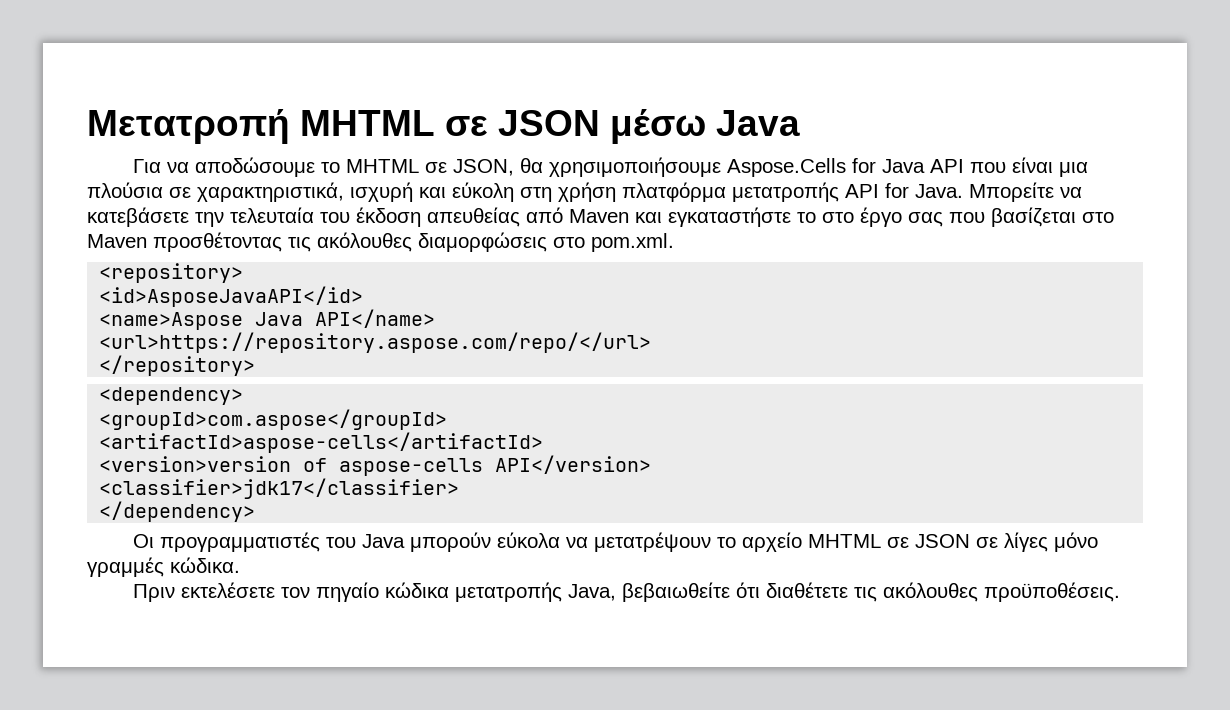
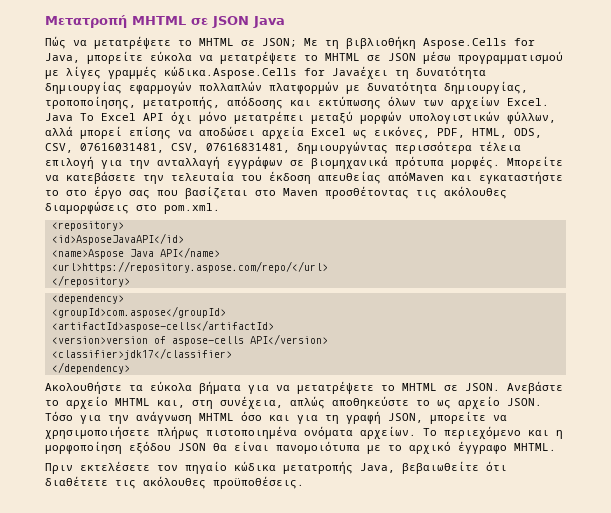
- Μετατροπή MHTML σε JSON μέσω Java
+ Μετατροπή MHTML σε JSON Java
- Για να αποδώσουμε το MHTML σε JSON, θα χρησιμοποιήσουμε Aspose.Cells for Java API που είναι μια πλούσια σε χαρακτηριστικά, ισχυρή και εύκολη στη χρήση πλατφόρμα μετατροπής API for Java.
+ Πώς να μετατρέψετε το MHTML σε JSON; Με τη βιβλιοθήκη Aspose.Cells for Java, μπορείτε εύκολα να μετατρέψετε το MHTML σε JSON μέσω προγραμματισμού με λίγες γραμμές κώδικα.Aspose.Cells for Javaέχει τη δυνατότητα δημιουργίας εφαρμογών πολλαπλών πλατφορμών με δυνατότητα δημιουργίας, τροποποίησης, μετατροπής, απόδοσης και εκτύπωσης όλων των αρχείων Excel. Java Το Excel API όχι μόνο μετατρέπει μεταξύ μορφών υπολογιστικών φύλλων, αλλά μπορεί επίσης να αποδώσει αρχεία Excel ως εικόνες, PDF, HTML, ODS, CSV, 07616031481, CSV, 07616831481, δημιουργώντας περισσότερα τέλεια επιλογή για την ανταλλαγή εγγράφων σε βιομηχανικά πρότυπα μορφές.
- Μπορείτε να κατεβάσετε την τελευταία του έκδοση απευθείας από Maven και εγκαταστήστε το στο έργο σας που βασίζεται στο Maven προσθέτοντας τις ακόλουθες διαμορφώσεις στο pom.xml.
+ Μπορείτε να κατεβάσετε την τελευταία του έκδοση απευθείας απόMaven και εγκαταστήστε το στο έργο σας που βασίζεται στο Maven προσθέτοντας τις ακόλουθες διαμορφώσεις στο pom.xml.
- Οι προγραμματιστές του Java μπορούν εύκολα να μετατρέψουν το αρχείο MHTML σε JSON σε λίγες μόνο γραμμές κώδικα.
+ Ακολουθήστε τα εύκολα βήματα για να μετατρέψετε το MHTML σε JSON. Ανεβάστε το αρχείο MHTML και, στη συνέχεια, απλώς αποθηκεύστε το ως αρχείο JSON. Τόσο για την ανάγνωση MHTML όσο και για τη γραφή JSON, μπορείτε να χρησιμοποιήσετε πλήρως πιστοποιημένα ονόματα αρχείων. Το περιεχόμενο και η μορφοποίηση εξόδου JSON θα είναι πανομοιότυπα με το αρχικό έγγραφο MHTML.

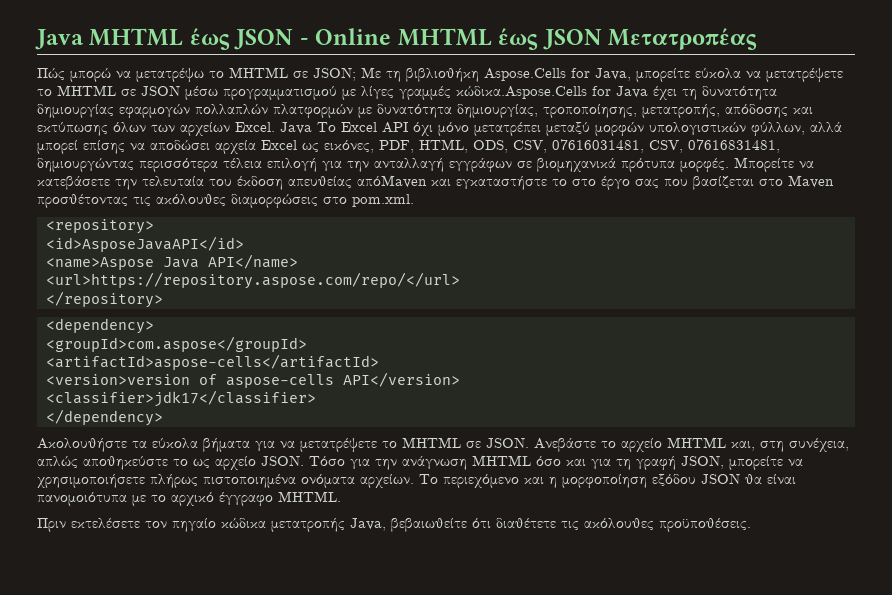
- Μετατροπή MHTML σε JSON Java
- Πώς να μετατρέψετε το MHTML σε JSON; Με τη βιβλιοθήκη Aspose.Cells for Java, μπορείτε εύκολα να μετατρέψετε το MHTML σε JSON μέσω προγραμματισμού με λίγες γραμμές κώδικα.Aspose.Cells for Javaέχει τη δυνατότητα δημιουργίας εφαρμογών πολλαπλών πλατφορμών με δυνατότητα δημιουργίας, τροποποίησης, μετατροπής, απόδοσης και εκτύπωσης όλων των αρχείων Excel.
+ Java MHTML έως JSON - Online MHTML έως JSON Μετατροπέας
+ Πώς μπορώ να μετατρέψω το MHTML σε JSON; Με τη βιβλιοθήκη Aspose.Cells for Java, μπορείτε εύκολα να μετατρέψετε το MHTML σε JSON μέσω προγραμματισμού με λίγες γραμμές κώδικα.Aspose.Cells for Java έχει τη δυνατότητα δημιουργίας εφαρμογών πολλαπλών πλατφορμών με δυνατότητα δημιουργίας, τροποποίησης, μετατροπής, απόδοσης και εκτύπωσης όλων των αρχείων Excel.

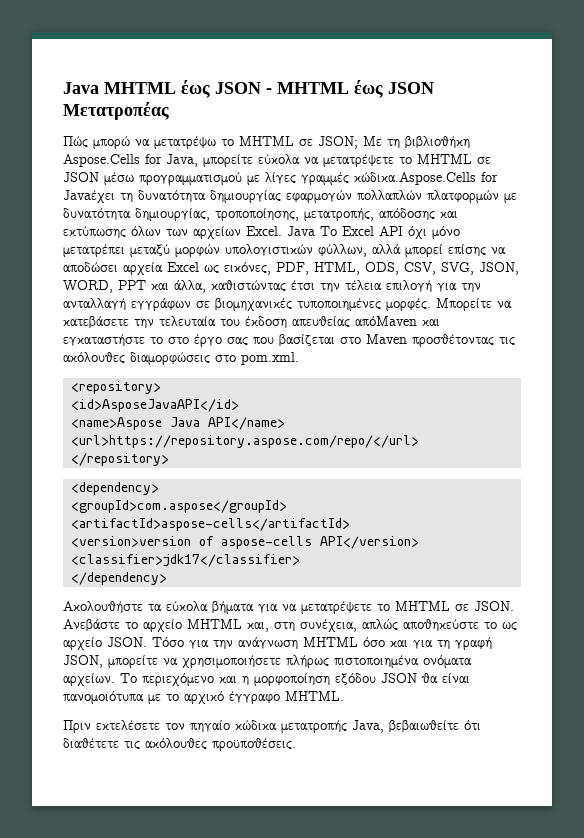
- Java MHTML έως JSON - Online MHTML έως JSON Μετατροπέας
+ Java MHTML έως JSON - MHTML έως JSON Μετατροπέας
- Πώς μπορώ να μετατρέψω το MHTML σε JSON; Με τη βιβλιοθήκη Aspose.Cells for Java, μπορείτε εύκολα να μετατρέψετε το MHTML σε JSON μέσω προγραμματισμού με λίγες γραμμές κώδικα.Aspose.Cells for Java έχει τη δυνατότητα δημιουργίας εφαρμογών πολλαπλών πλατφορμών με δυνατότητα δημιουργίας, τροποποίησης, μετατροπής, απόδοσης και εκτύπωσης όλων των αρχείων Excel.
+ Πώς μπορώ να μετατρέψω το MHTML σε JSON; Με τη βιβλιοθήκη Aspose.Cells for Java, μπορείτε εύκολα να μετατρέψετε το MHTML σε JSON μέσω προγραμματισμού με λίγες γραμμές κώδικα.Aspose.Cells for Javaέχει τη δυνατότητα δημιουργίας εφαρμογών πολλαπλών πλατφορμών με δυνατότητα δημιουργίας, τροποποίησης, μετατροπής, απόδοσης και εκτύπωσης όλων των αρχείων Excel.
- Java Το Excel API όχι μόνο μετατρέπει μεταξύ μορφών υπολογιστικών φύλλων, αλλά μπορεί επίσης να αποδώσει αρχεία Excel ως εικόνες, PDF, HTML, ODS, CSV, 07616031481, CSV, 07616831481, δημιουργώντας περισσότερα τέλεια επιλογή για την ανταλλαγή εγγράφων σε βιομηχανικά πρότυπα μορφές.
+ Java Το Excel API όχι μόνο μετατρέπει μεταξύ μορφών υπολογιστικών φύλλων, αλλά μπορεί επίσης να αποδώσει αρχεία Excel ως εικόνες, PDF, HTML, ODS, CSV, SVG, JSON, WORD, PPT και άλλα, καθιστώντας έτσι την τέλεια επιλογή για την ανταλλαγή εγγράφων σε βιομηχανικές τυποποιημένες μορφές.

